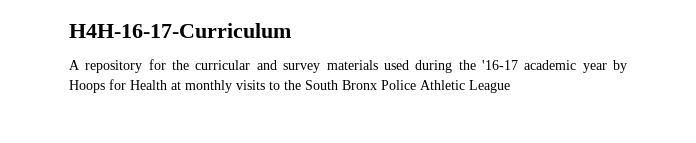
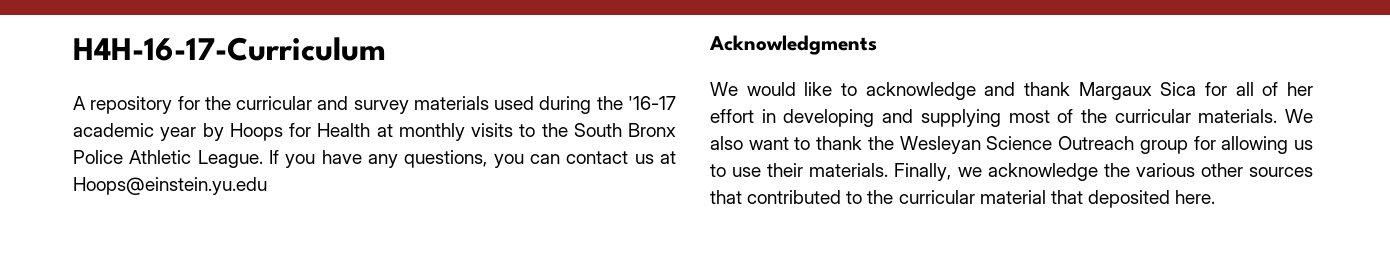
- A repository for the curricular and survey materials used during the '16-17 academic year by Hoops for Health at monthly visits to the South Bronx Police Athletic League
+ A repository for the curricular and survey materials used during the '16-17 academic year by Hoops for Health at monthly visits to the South Bronx Police Athletic League. If you have any questions, you can contact us at Hoops@einstein.yu.edu
+ Acknowledgments
+ We would like to acknowledge and thank Margaux Sica for all of her effort in developing and supplying most of the curricular materials. We also want to thank the Wesleyan Science Outreach group for allowing us to use their materials. Finally, we acknowledge the various other sources that contributed to the curricular material that deposited here.

